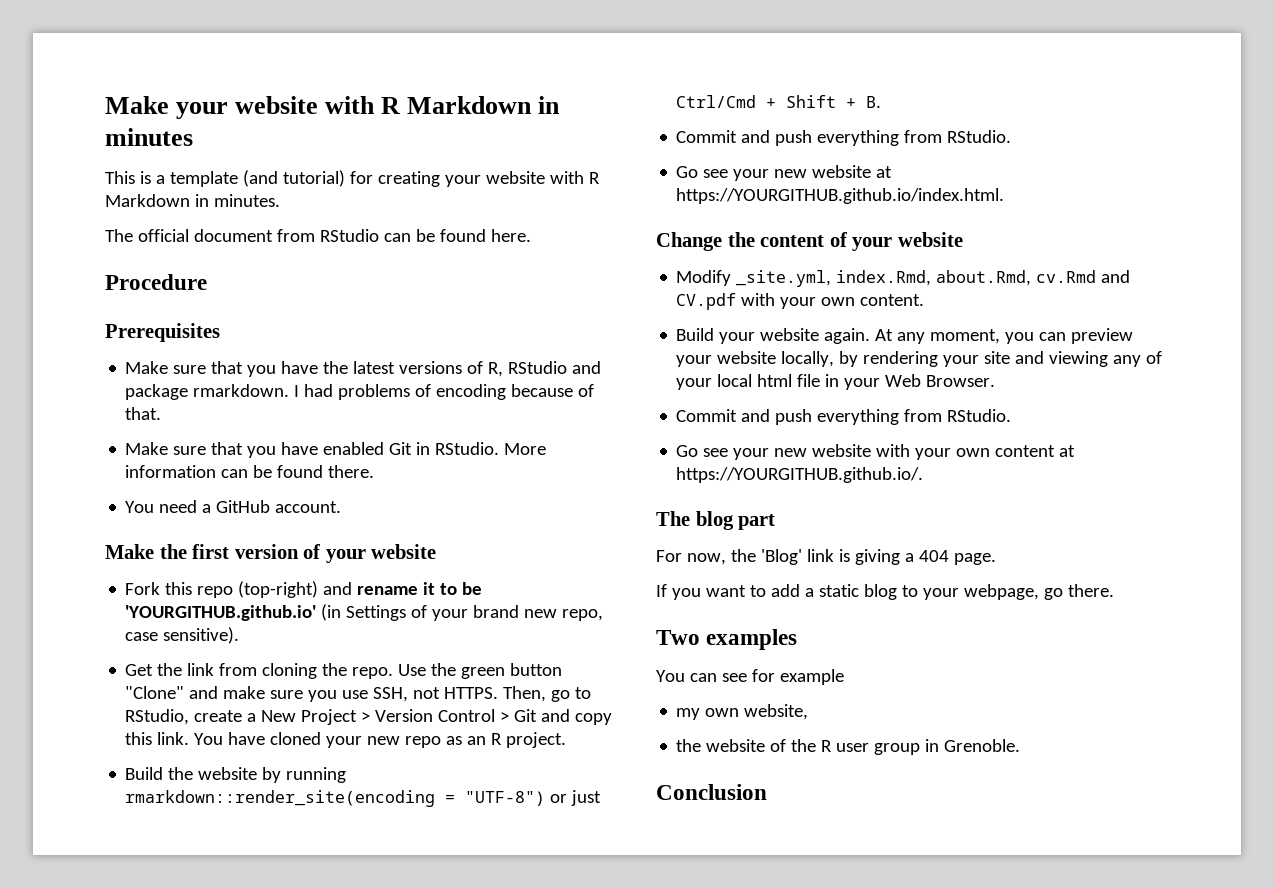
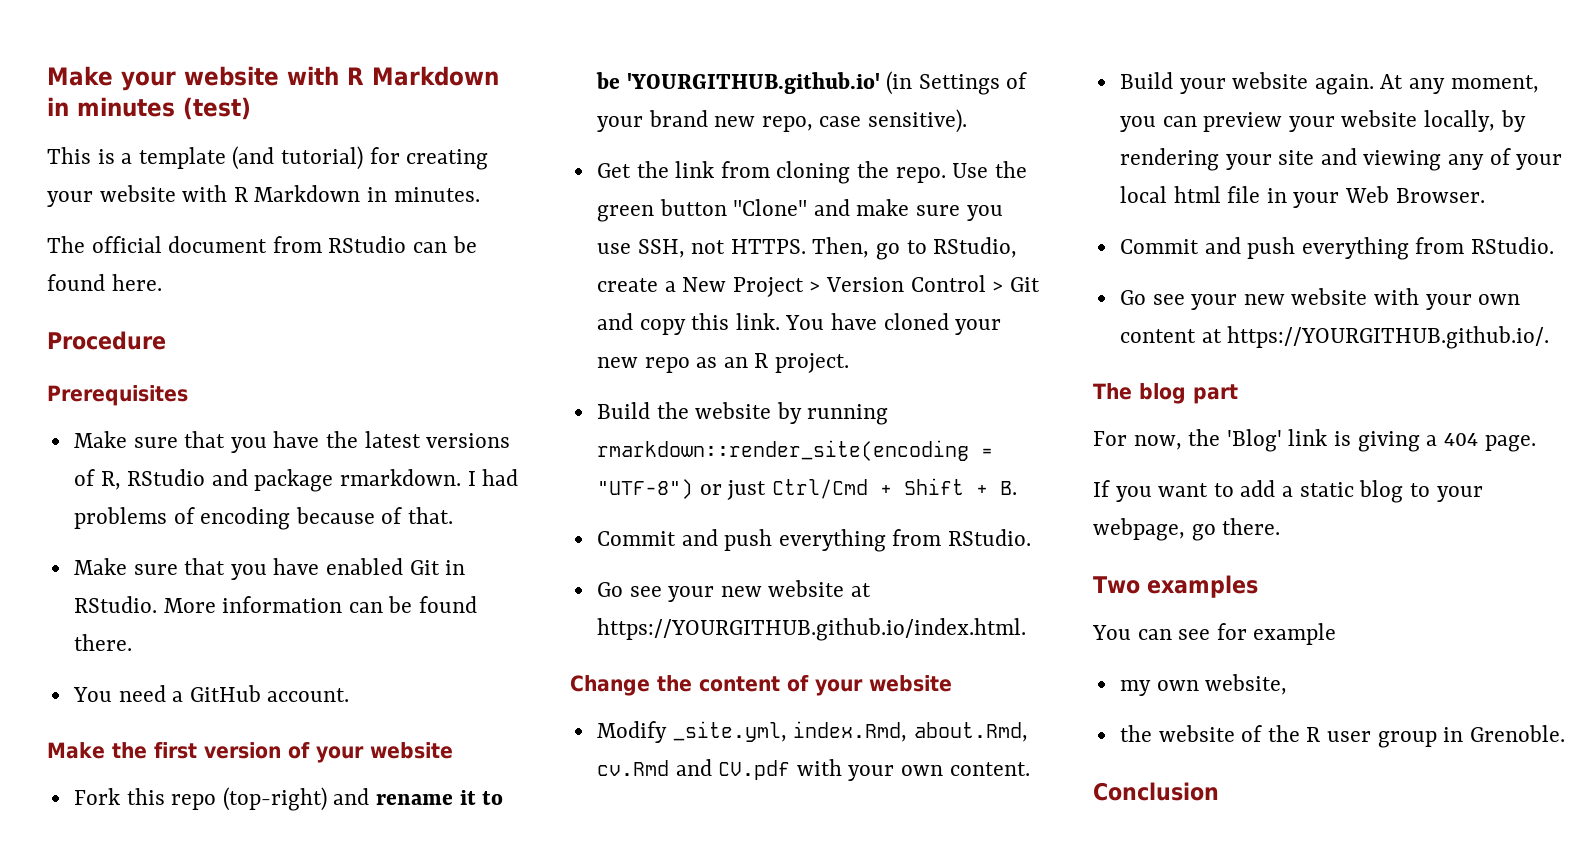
- Make your website with R Markdown in minutes
+ Make your website with R Markdown in minutes (test)

